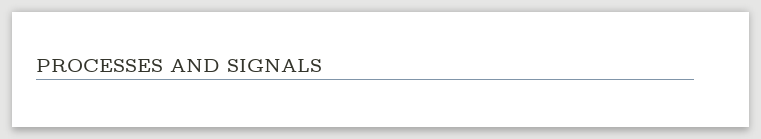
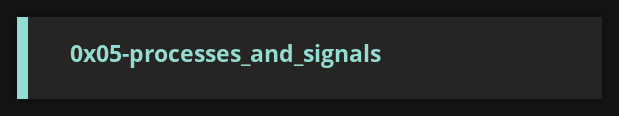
- PROCESSES AND SIGNALS
+ 0x05-processes_and_signals

